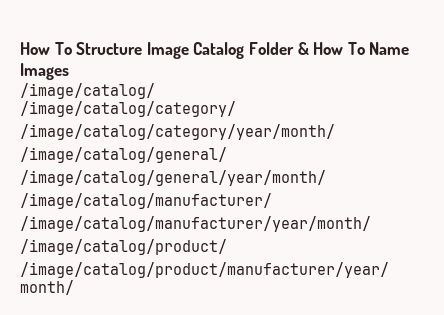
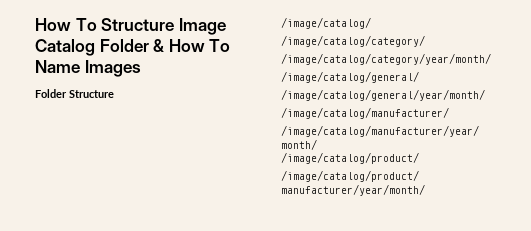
+ Folder Structure

